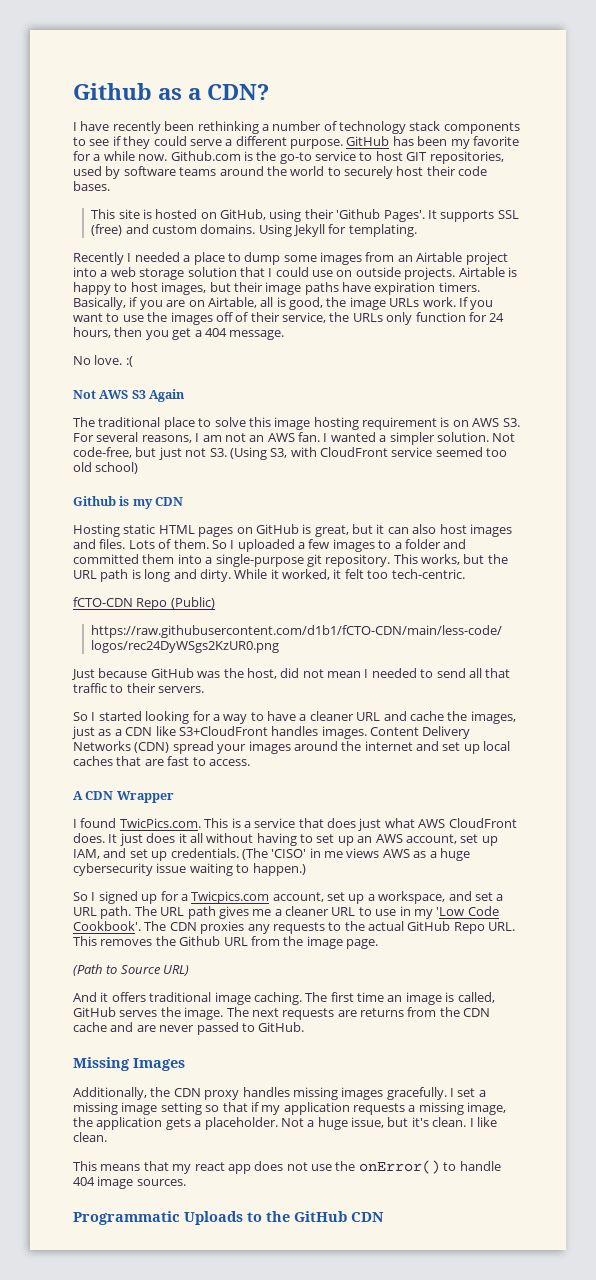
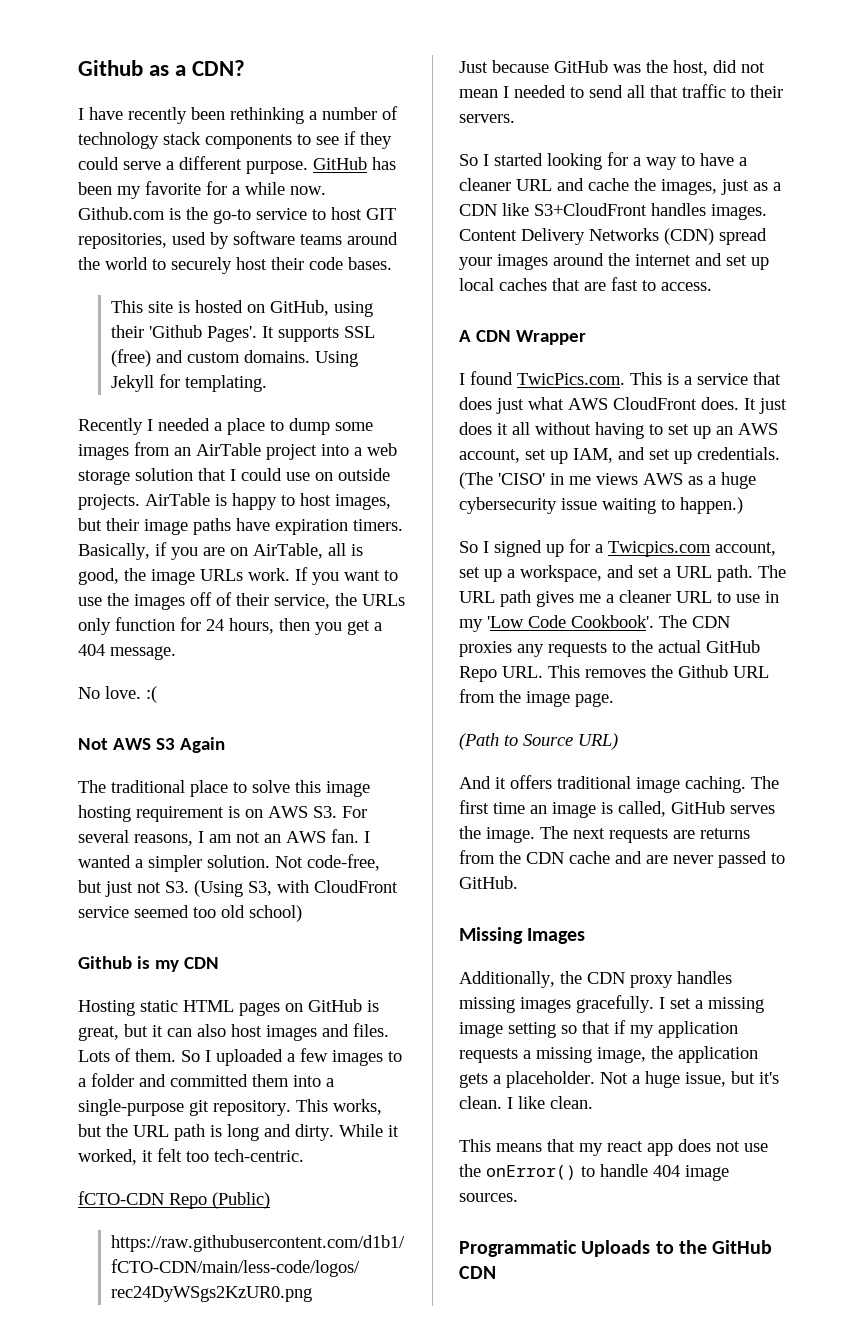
- Recently I needed a place to dump some images from an Airtable project into a web storage solution that I could use on outside projects.
+ Recently I needed a place to dump some images from an AirTable project into a web storage solution that I could use on outside projects.
- Airtable is happy to host images, but their image paths have expiration timers.
+ AirTable is happy to host images, but their image paths have expiration timers.
- Basically, if you are on Airtable, all is good, the image URLs work.
+ Basically, if you are on AirTable, all is good, the image URLs work.

